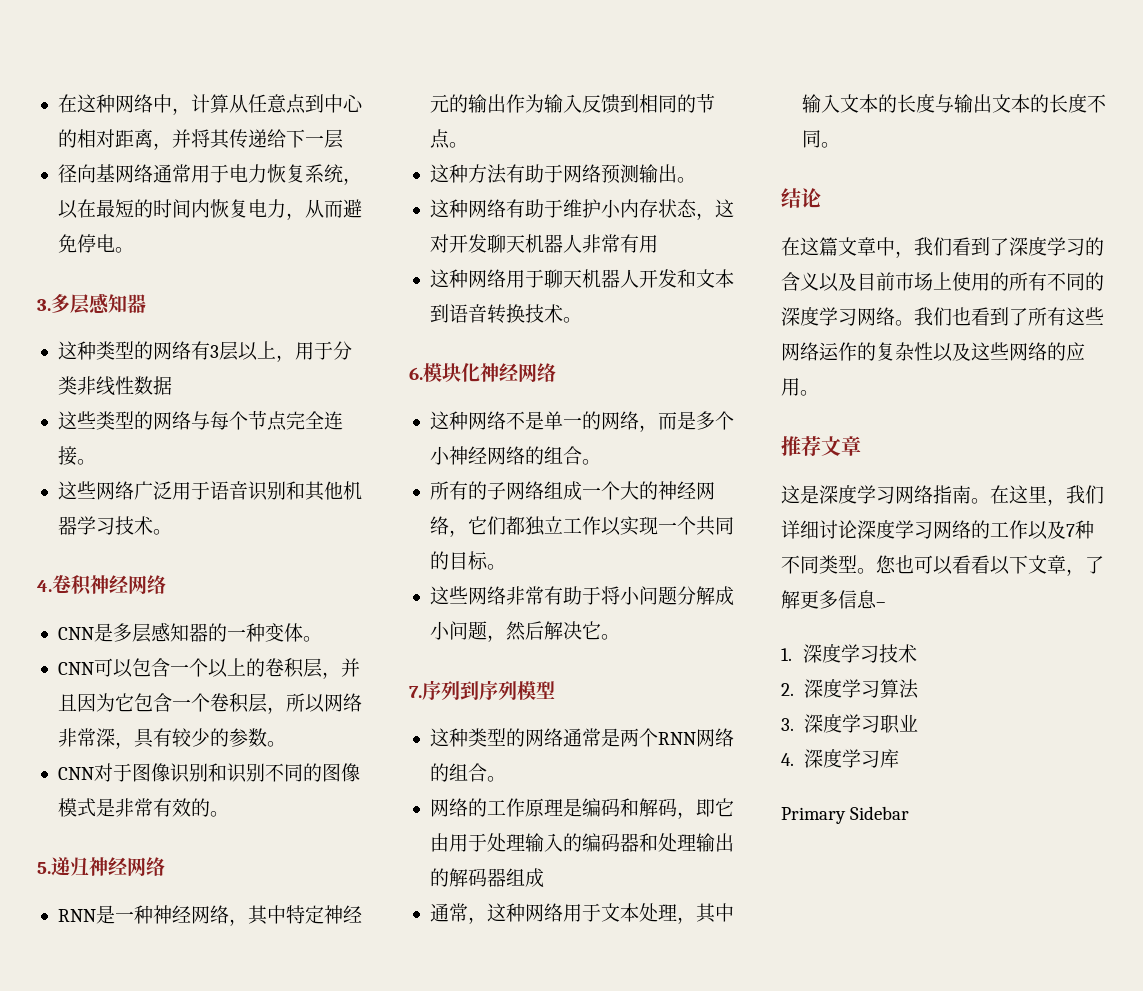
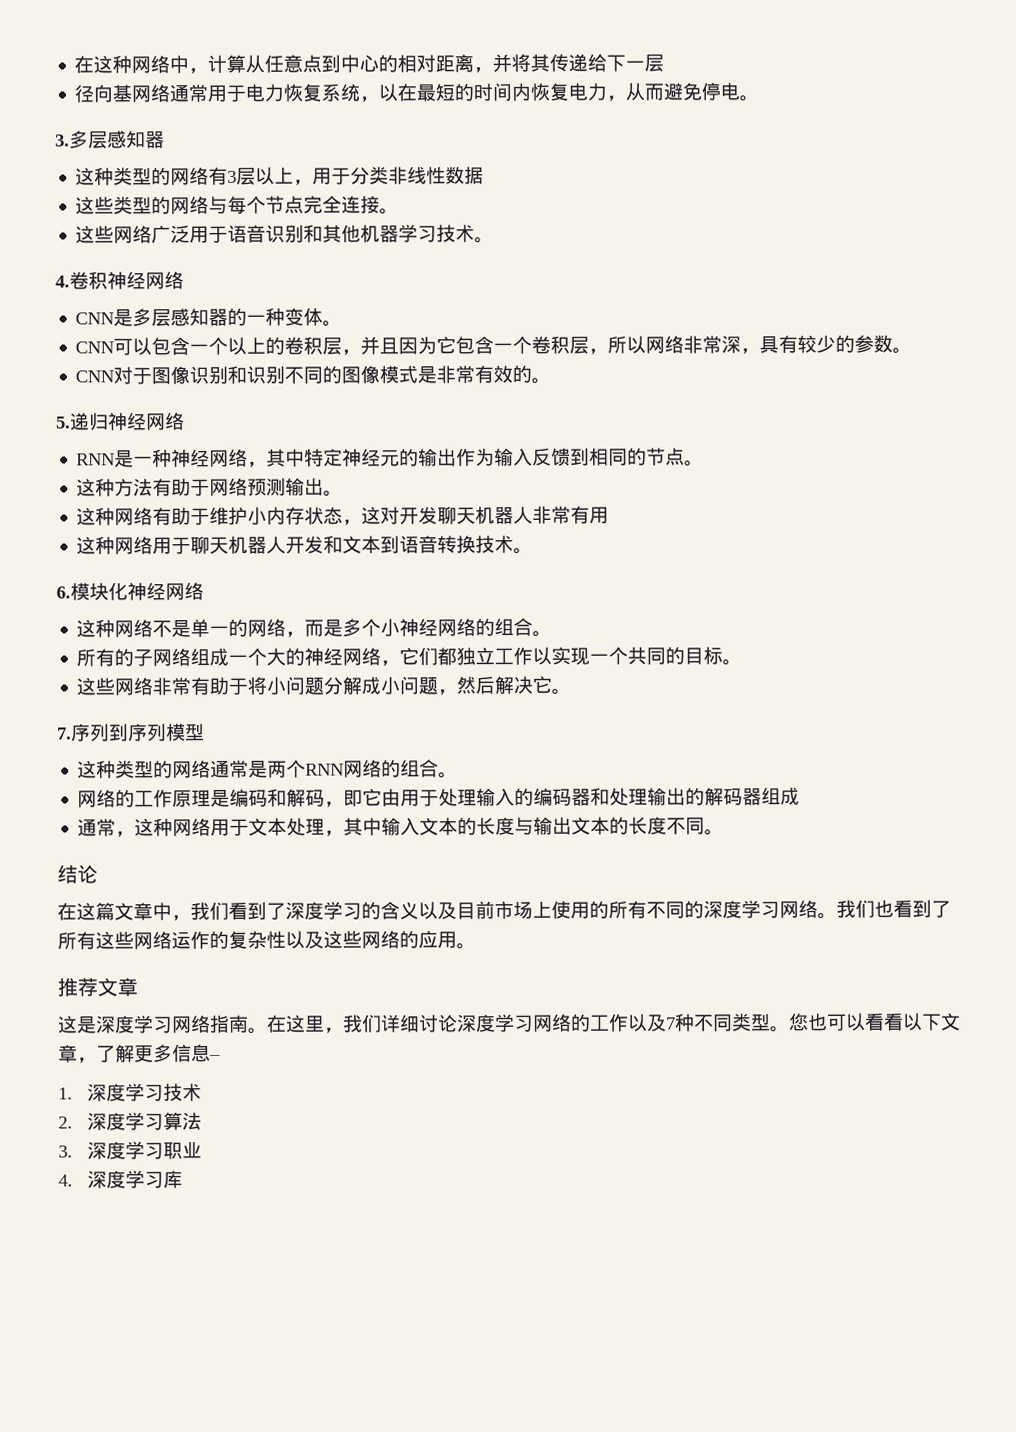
- Primary Sidebar

